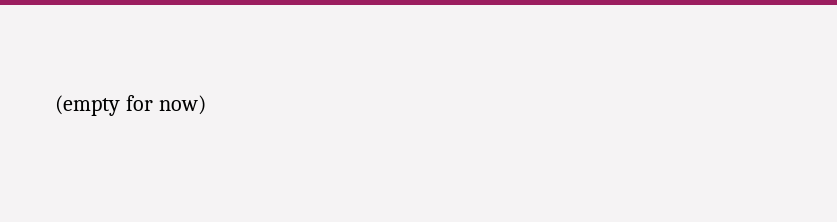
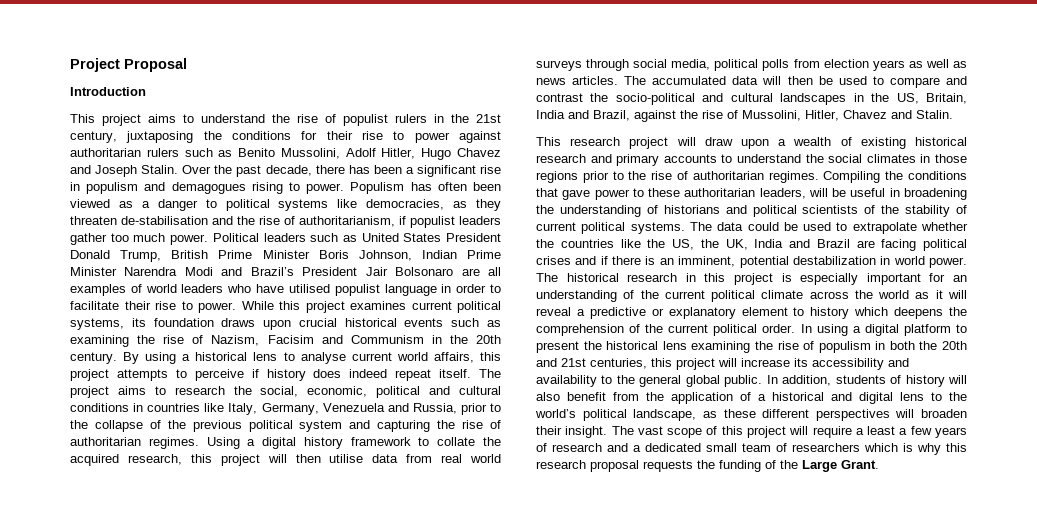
- (empty for now)
+ Project Proposal
+ Introduction
+ This project aims to understand the rise of populist rulers in the 21st century, juxtaposing the conditions for their rise to power against authoritarian rulers such as Benito Mussolini, Adolf Hitler, Hugo Chavez and Joseph Stalin. Over the past decade, there has been a significant rise in populism and demagogues rising to power. Populism has often been viewed as a danger to political systems like democracies, as they threaten de-stabilisation and the rise of authoritarianism, if populist leaders gather too much power. Political leaders such as United States President Donald Trump, British Prime Minister Boris Johnson, Indian Prime Minister Narendra Modi and Brazil’s President Jair Bolsonaro are all examples of world leaders who have utilised populist language in order to facilitate their rise to power. While this project examines current political systems, its foundation draws upon crucial historical events such as examining the rise of Nazism, Facisim and Communism in the 20th century. By using a historical lens to analyse current world affairs, this project attempts to perceive if history does indeed repeat itself. The project aims to research the social, economic, political and cultural conditions in countries like Italy, Germany, Venezuela and Russia, prior to the collapse of the previous political system and capturing the rise of authoritarian regimes. Using a digital history framework to collate the acquired research, this project will then utilise data from real world surveys through social media, political polls from election years as well as news articles. The accumulated data will then be used to compare and contrast the socio-political and cultural landscapes in the US, Britain, India and Brazil, against the rise of Mussolini, Hitler, Chavez and Stalin.
+ This research project will draw upon a wealth of existing historical research and primary accounts to understand the social climates in those regions prior to the rise of authoritarian regimes. Compiling the conditions that gave power to these authoritarian leaders, will be useful in broadening the understanding of historians and political scientists of the stability of current political systems. The data could be used to extrapolate whether the countries like the US, the UK, India and Brazil are facing political crises and if there is an imminent, potential destabilization in world power. The historical research in this project is especially important for an understanding of the current political climate across the world as it will reveal a predictive or explanatory element to history which deepens the comprehension of the current political order. In using a digital platform to present the historical lens examining the rise of populism in both the 20th and 21st centuries, this project will increase its accessibility and availability to the general global public. In addition, students of history will also benefit from the application of a historical and digital lens to the world’s political landscape, as these different perspectives will broaden their insight. The vast scope of this project will require a least a few years of research and a dedicated small team of researchers which is why this research proposal requests the funding of the Large Grant.

